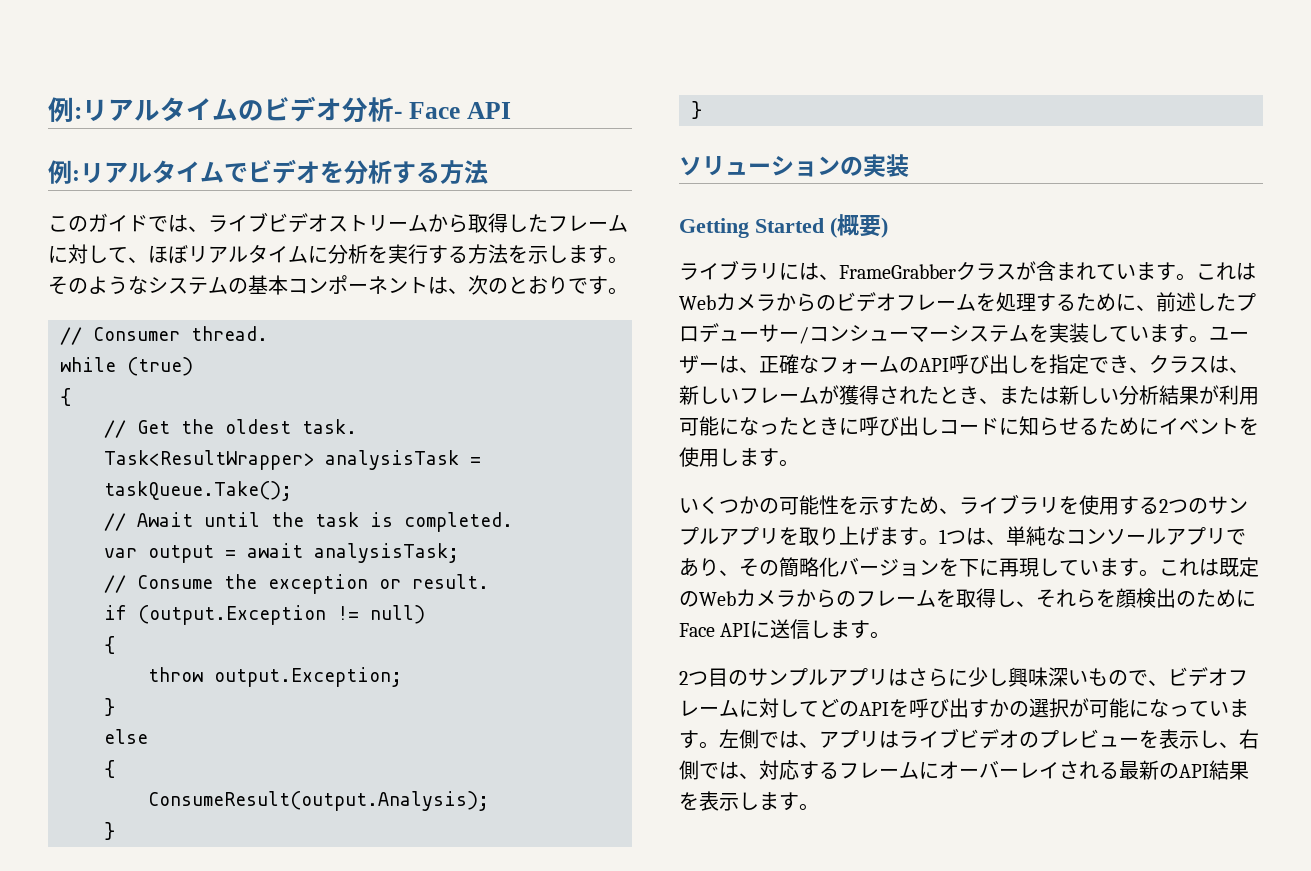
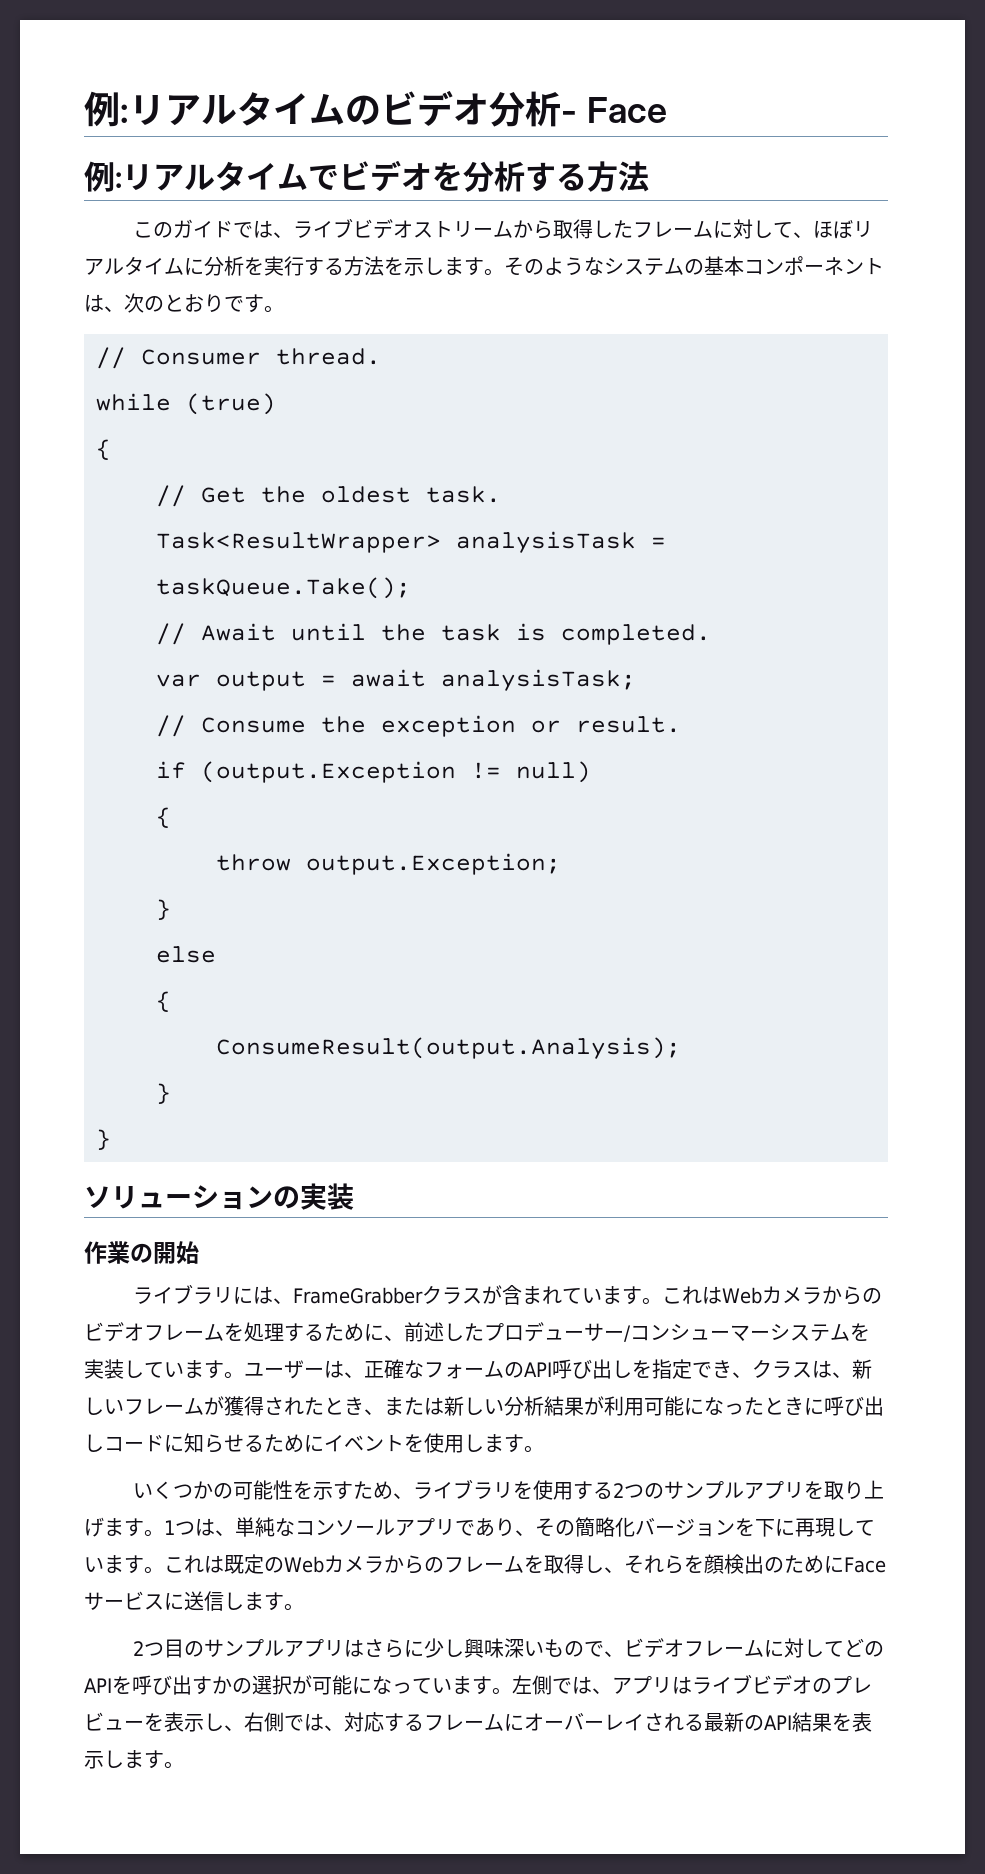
- 例:リアルタイムのビデオ分析- Face API
+ 例:リアルタイムのビデオ分析- Face
- Getting Started (概要)
+ 作業の開始
- これは既定のWebカメラからのフレームを取得し、それらを顔検出のためにFace APIに送信します。
+ これは既定のWebカメラからのフレームを取得し、それらを顔検出のためにFaceサービスに送信します。

